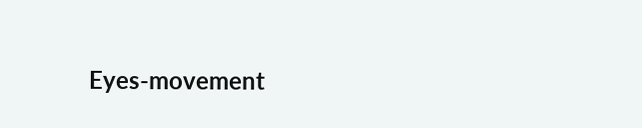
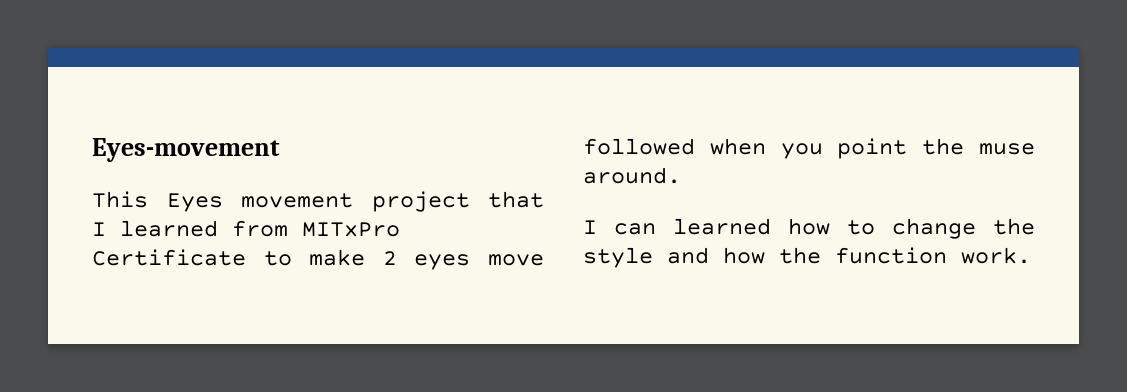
+ This Eyes movement project that I learned from MITxPro Certificate to make 2 eyes move followed when you point the muse around.
+ I can learned how to change the style and how the function work.

